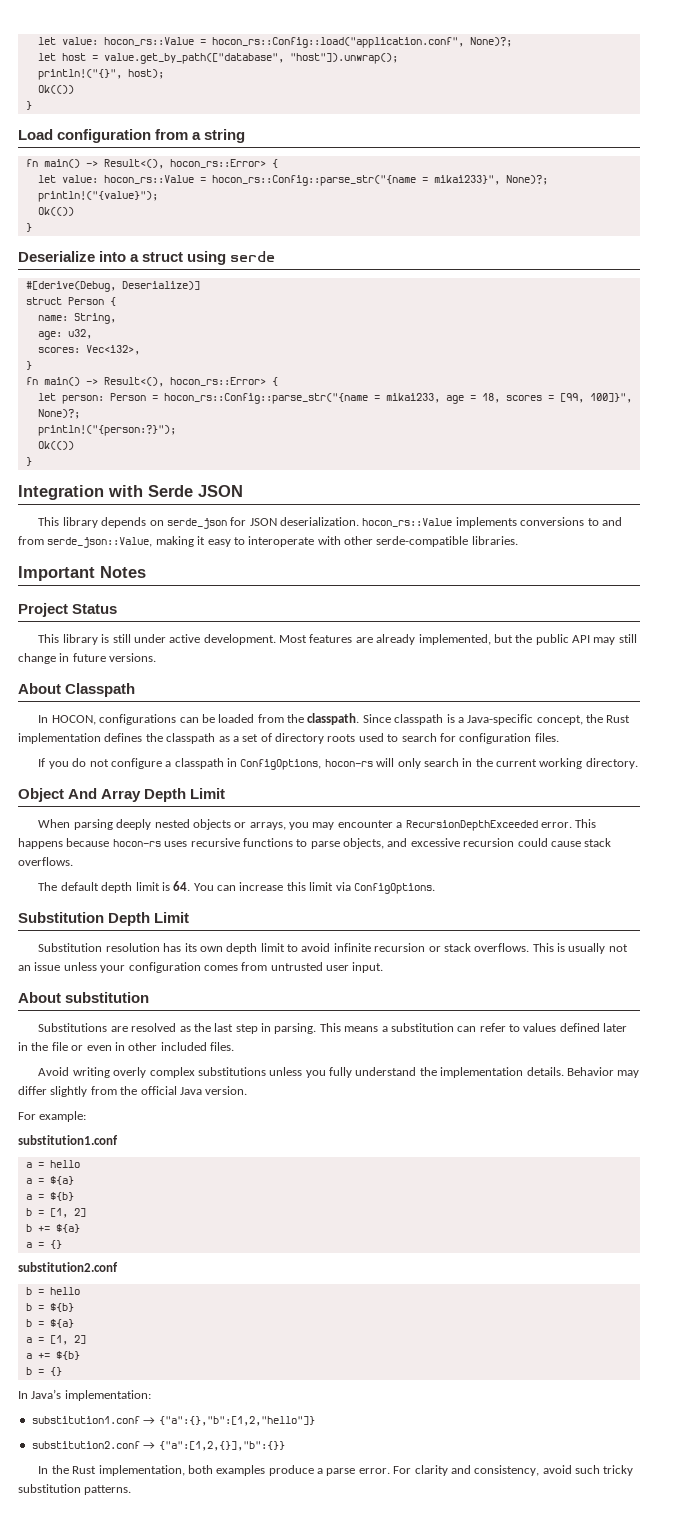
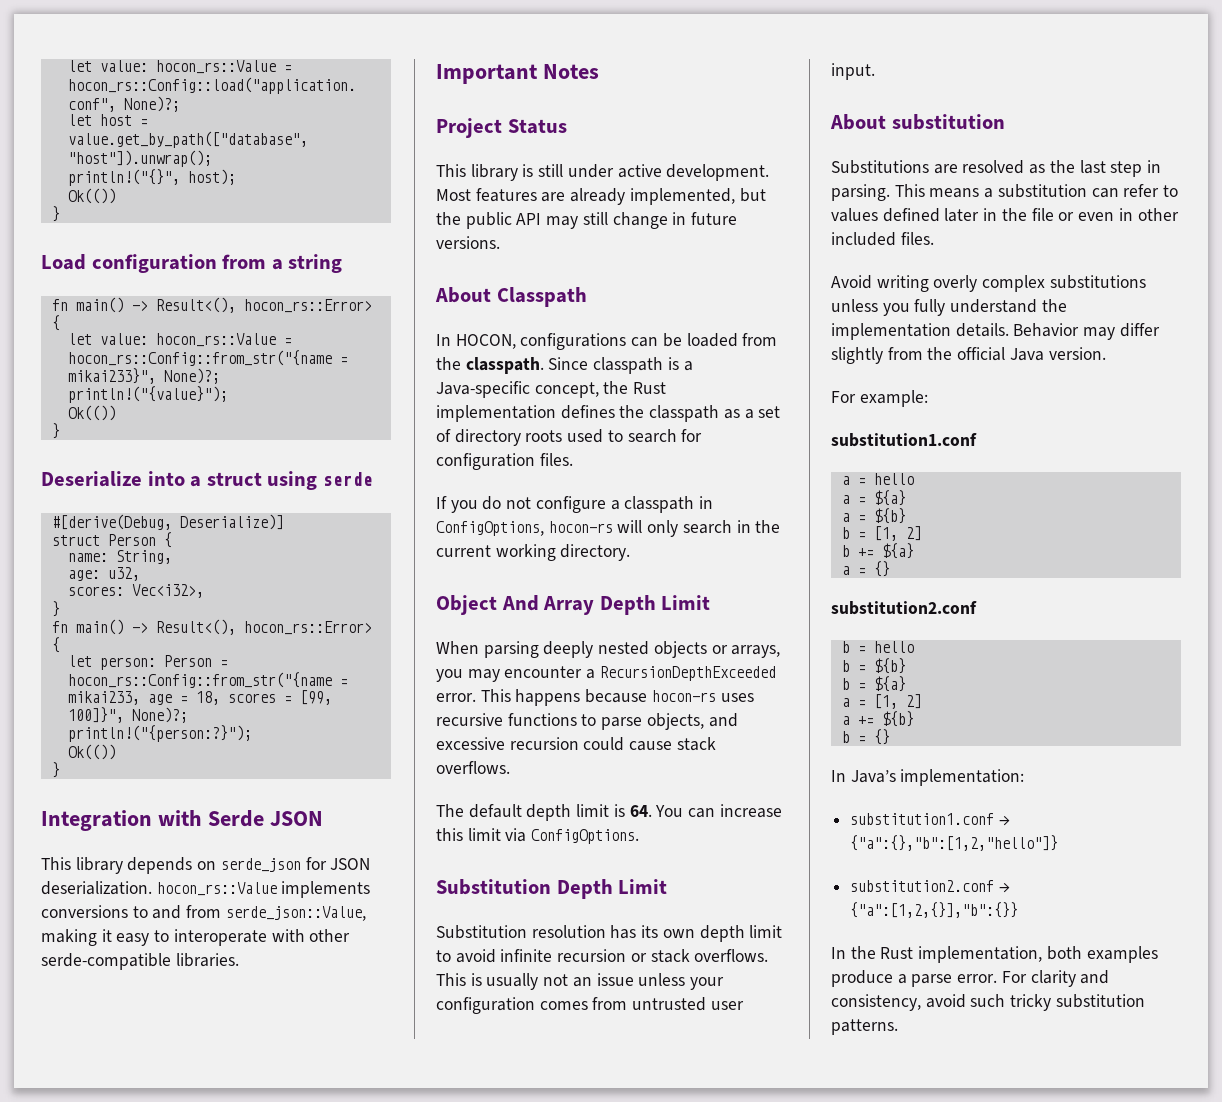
- let value: hocon_rs::Value = hocon_rs::Config::parse_str("{name = mikai233}", None)?;
+ let value: hocon_rs::Value = hocon_rs::Config::from_str("{name = mikai233}", None)?;
- let person: Person = hocon_rs::Config::parse_str("{name = mikai233, age = 18, scores = [99, 100]}", None)?;
+ let person: Person = hocon_rs::Config::from_str("{name = mikai233, age = 18, scores = [99, 100]}", None)?;

